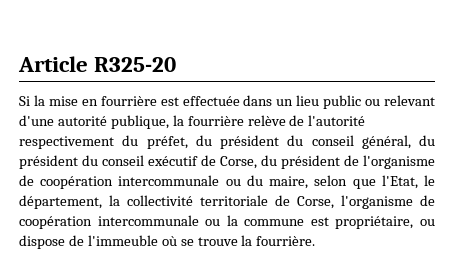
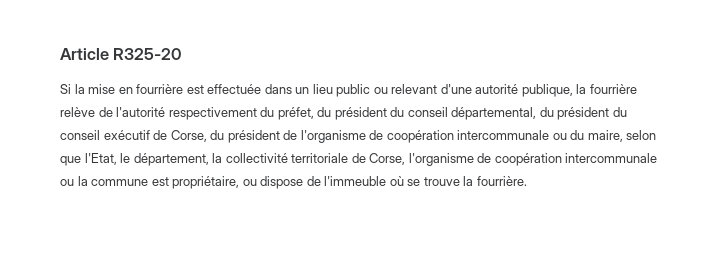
- Si la mise en fourrière est effectuée dans un lieu public ou relevant d'une autorité publique, la fourrière relève de l'autorité respectivement du préfet, du président du conseil général, du président du conseil exécutif de Corse, du président de l'organisme de coopération intercommunale ou du maire, selon que l'Etat, le département, la collectivité territoriale de Corse, l'organisme de coopération intercommunale ou la commune est propriétaire, ou dispose de l'immeuble où se trouve la fourrière.
+ Si la mise en fourrière est effectuée dans un lieu public ou relevant d'une autorité publique, la fourrière relève de l'autorité respectivement du préfet, du président du conseil départemental, du président du conseil exécutif de Corse, du président de l'organisme de coopération intercommunale ou du maire, selon que l'Etat, le département, la collectivité territoriale de Corse, l'organisme de coopération intercommunale ou la commune est propriétaire, ou dispose de l'immeuble où se trouve la fourrière.

